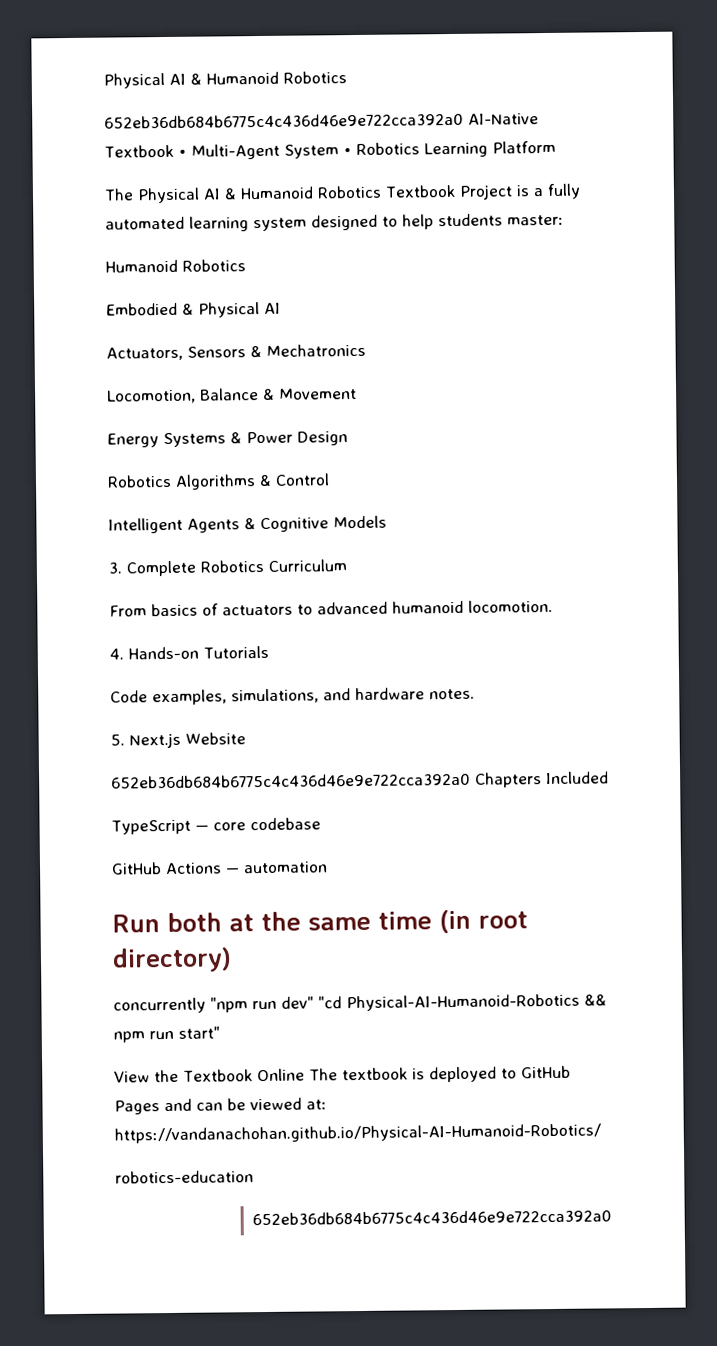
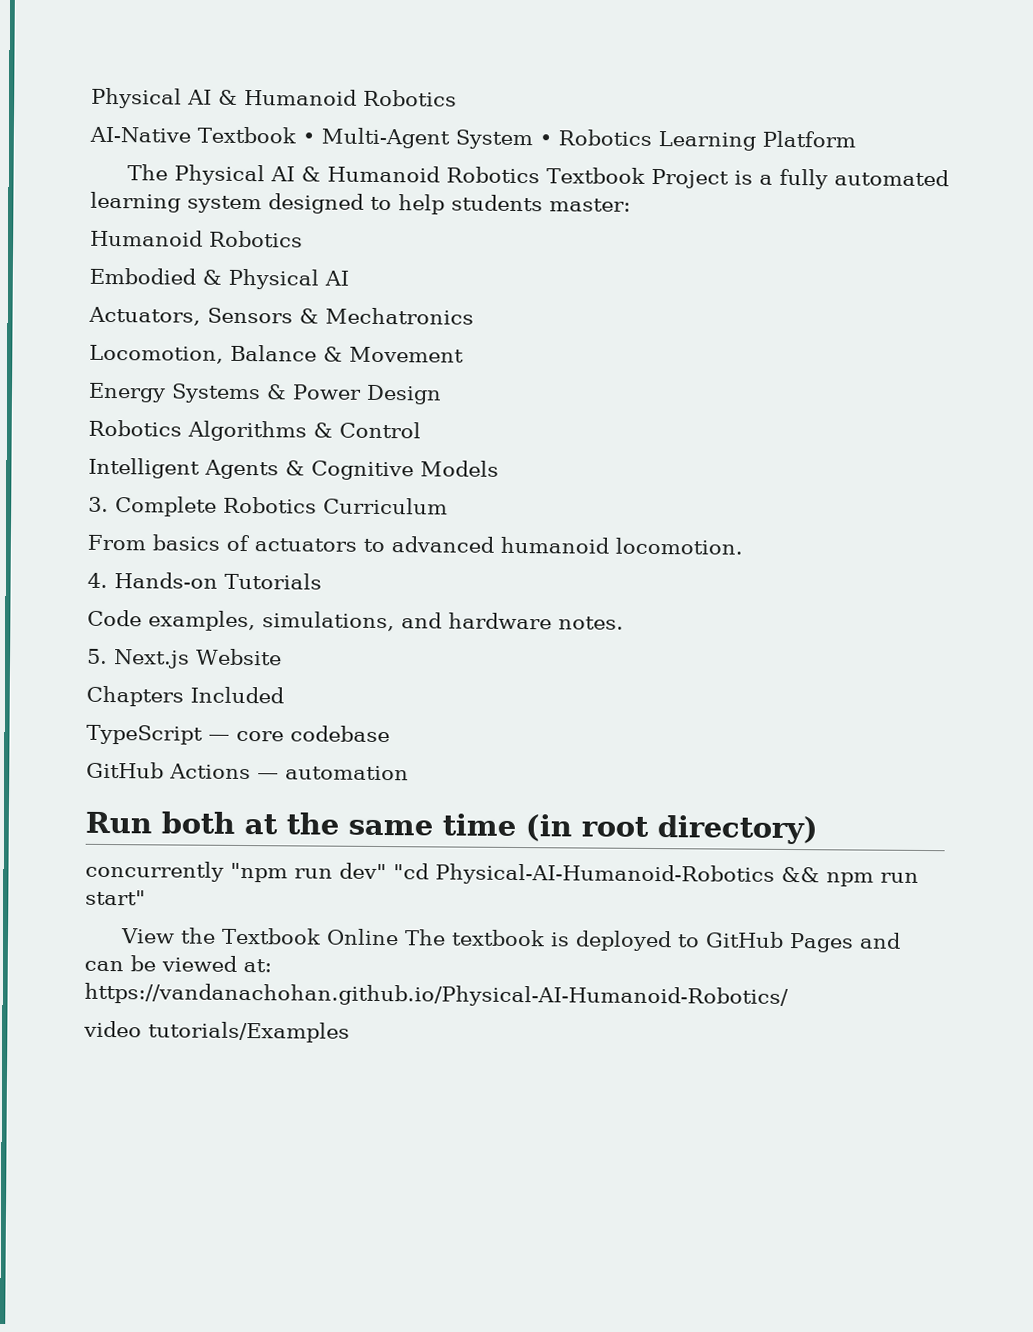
- 652eb36db684b6775c4c436d46e9e722cca392a0 AI-Native Textbook • Multi-Agent System • Robotics Learning Platform
+ AI-Native Textbook • Multi-Agent System • Robotics Learning Platform
- 652eb36db684b6775c4c436d46e9e722cca392a0 Chapters Included
+ Chapters Included
- robotics-education
- 652eb36db684b6775c4c436d46e9e722cca392a0
+ video tutorials/Examples

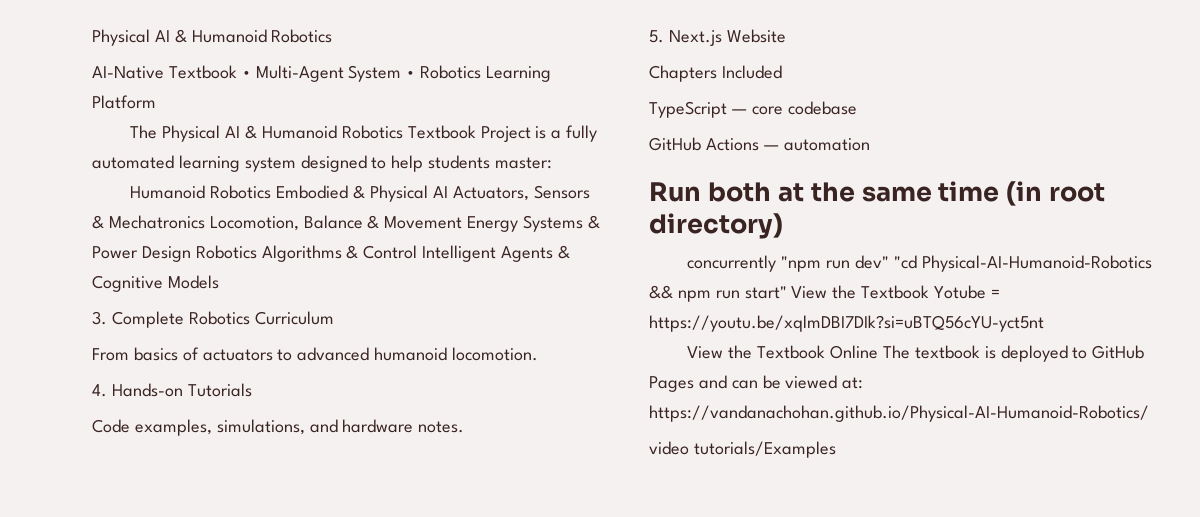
  The Physical AI & Humanoid Robotics Textbook Project is a fully automated learning system designed to help students master:
- Humanoid Robotics
- Embodied & Physical AI
- Actuators, Sensors & Mechatronics
- Locomotion, Balance & Movement
- Energy Systems & Power Design
- Robotics Algorithms & Control
- Intelligent Agents & Cognitive Models
+ Humanoid Robotics Embodied & Physical AI Actuators, Sensors & Mechatronics Locomotion, Balance & Movement Energy Systems & Power Design Robotics Algorithms & Control Intelligent Agents & Cognitive Models
- concurrently "npm run dev" "cd Physical-AI-Humanoid-Robotics && npm run start"
+ concurrently "npm run dev" "cd Physical-AI-Humanoid-Robotics && npm run start" View the Textbook Yotube = https://youtu.be/xqlmDBI7DIk?si=uBTQ56cYU-yct5nt

